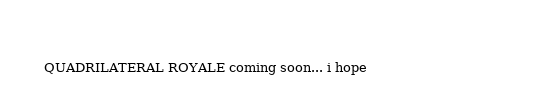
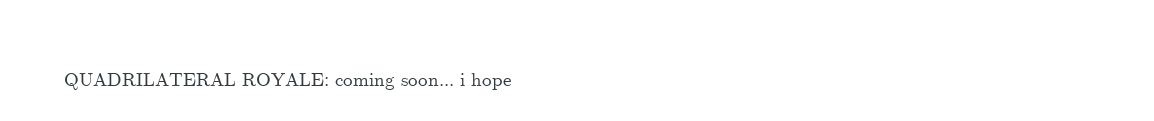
- QUADRILATERAL ROYALE coming soon... i hope
+ QUADRILATERAL ROYALE: coming soon... i hope

